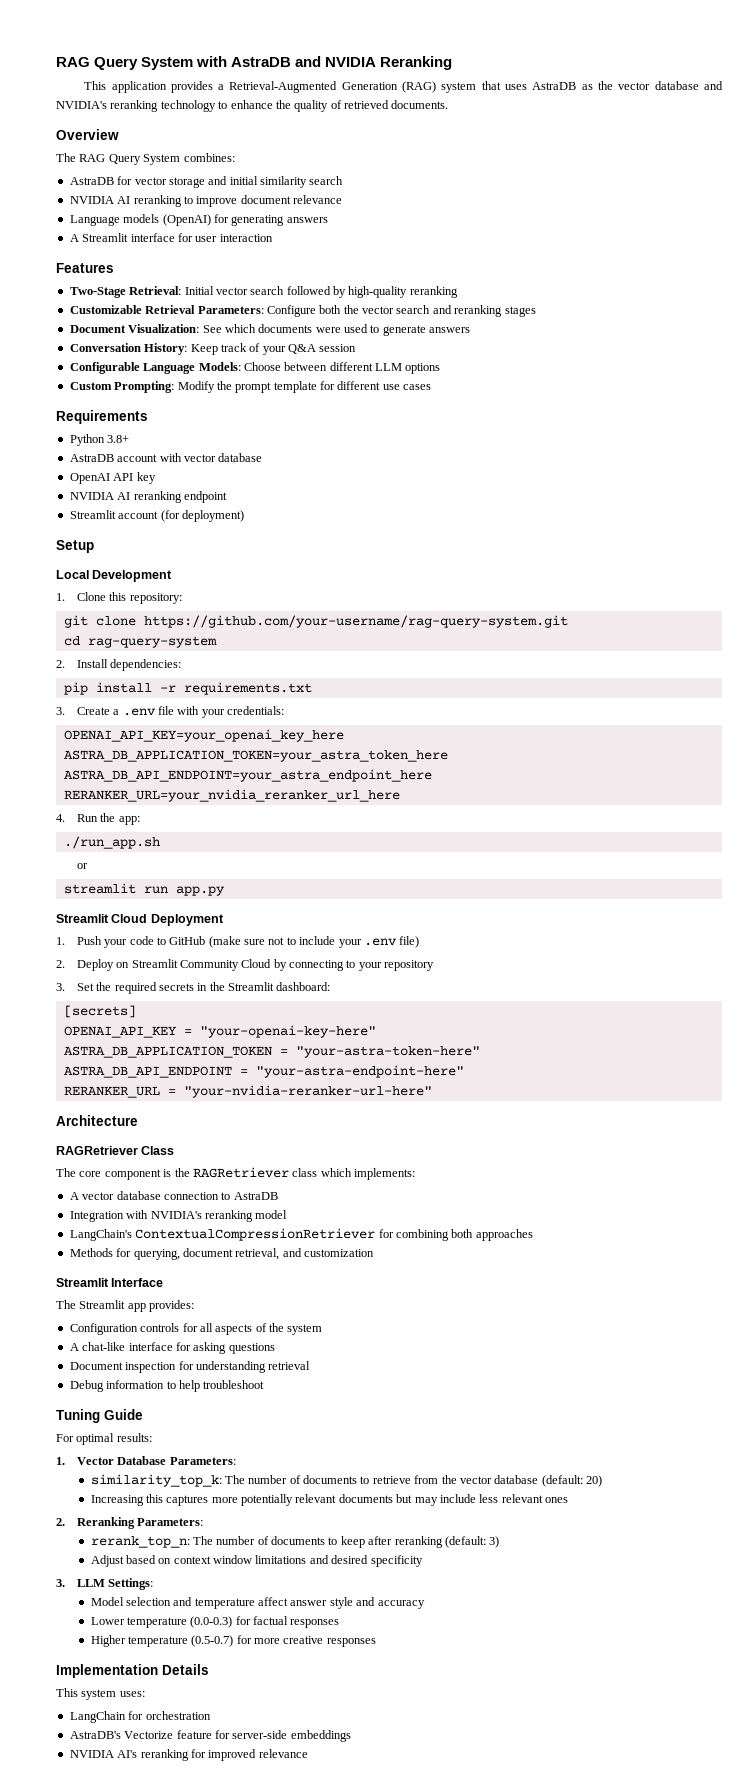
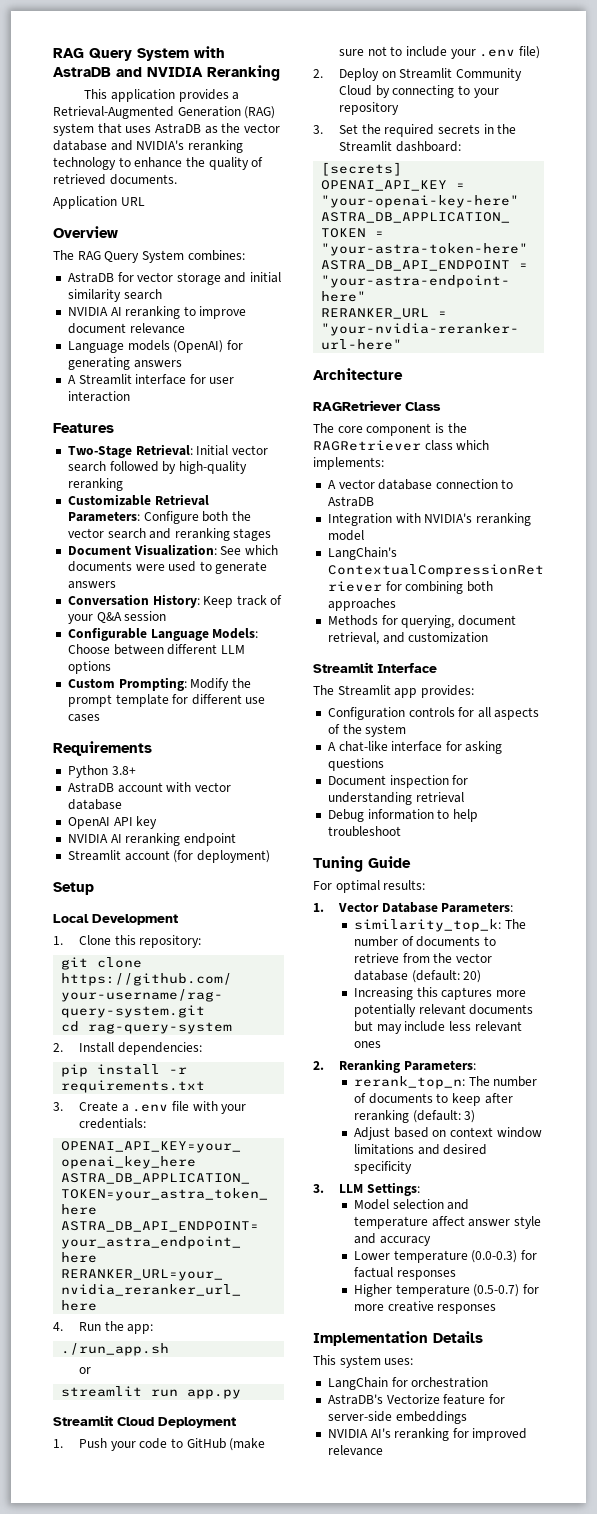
+ Application URL

